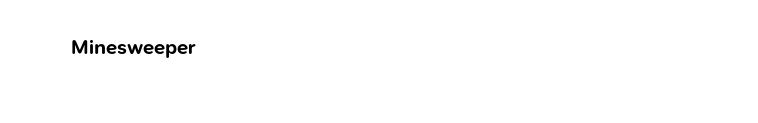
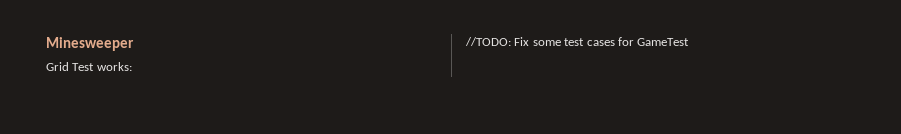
+ Grid Test works:
+ //TODO: Fix some test cases for GameTest

